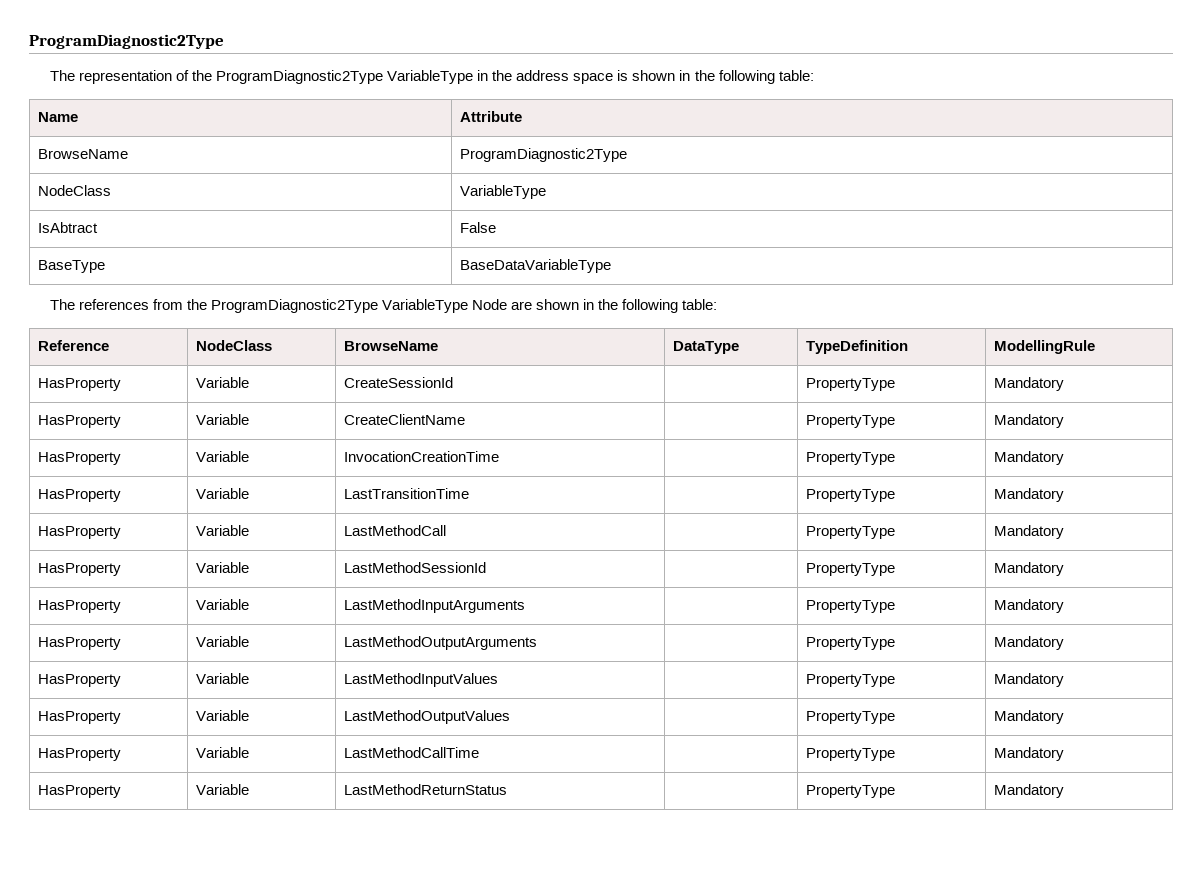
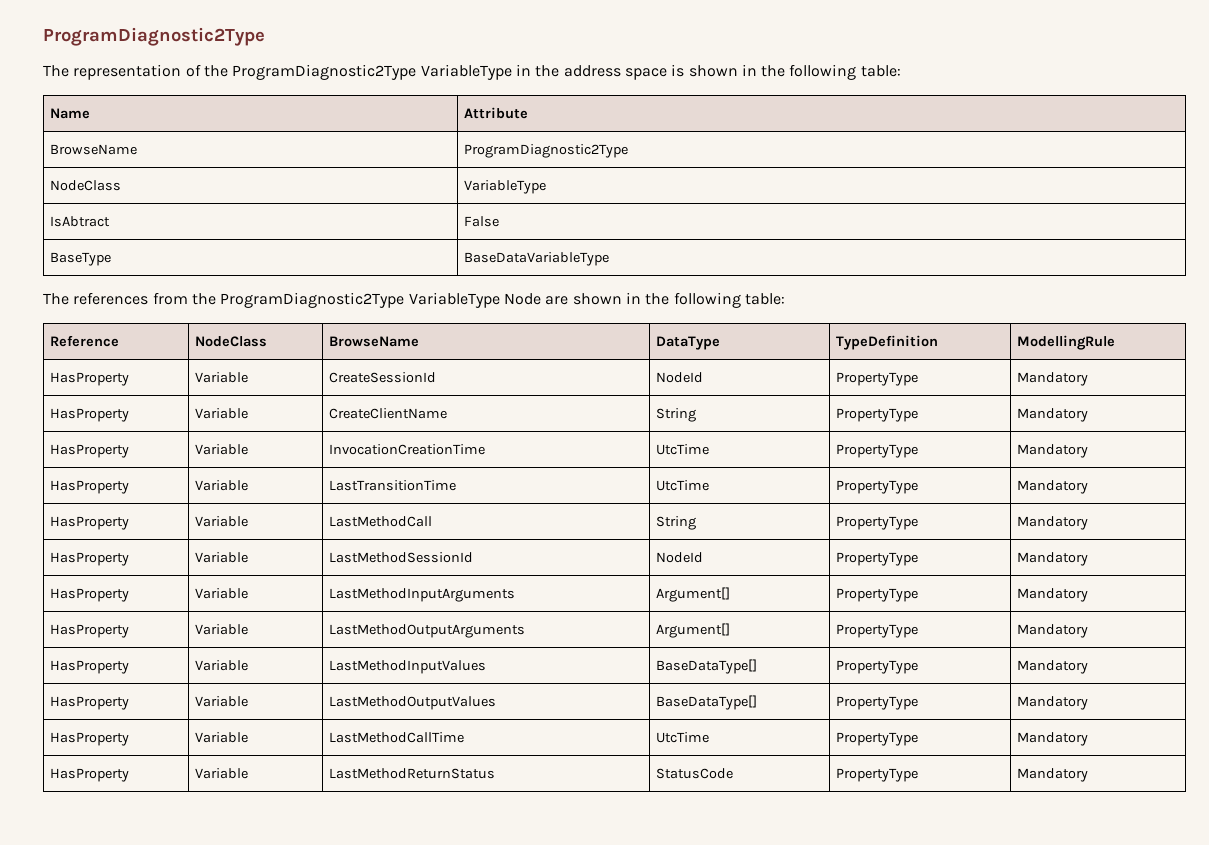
- HasProperty | Variable | CreateSessionId | | PropertyType | Mandatory
+ HasProperty | Variable | CreateSessionId | NodeId | PropertyType | Mandatory
- HasProperty | Variable | CreateClientName | | PropertyType | Mandatory
+ HasProperty | Variable | CreateClientName | String | PropertyType | Mandatory
- HasProperty | Variable | InvocationCreationTime | | PropertyType | Mandatory
+ HasProperty | Variable | InvocationCreationTime | UtcTime | PropertyType | Mandatory
- HasProperty | Variable | LastTransitionTime | | PropertyType | Mandatory
+ HasProperty | Variable | LastTransitionTime | UtcTime | PropertyType | Mandatory
- HasProperty | Variable | LastMethodCall | | PropertyType | Mandatory
+ HasProperty | Variable | LastMethodCall | String | PropertyType | Mandatory
- HasProperty | Variable | LastMethodSessionId | | PropertyType | Mandatory
+ HasProperty | Variable | LastMethodSessionId | NodeId | PropertyType | Mandatory
- HasProperty | Variable | LastMethodInputArguments | | PropertyType | Mandatory
+ HasProperty | Variable | LastMethodInputArguments | Argument[] | PropertyType | Mandatory
- HasProperty | Variable | LastMethodOutputArguments | | PropertyType | Mandatory
+ HasProperty | Variable | LastMethodOutputArguments | Argument[] | PropertyType | Mandatory
- HasProperty | Variable | LastMethodInputValues | | PropertyType | Mandatory
+ HasProperty | Variable | LastMethodInputValues | BaseDataType[] | PropertyType | Mandatory
- HasProperty | Variable | LastMethodOutputValues | | PropertyType | Mandatory
+ HasProperty | Variable | LastMethodOutputValues | BaseDataType[] | PropertyType | Mandatory
- HasProperty | Variable | LastMethodCallTime | | PropertyType | Mandatory
+ HasProperty | Variable | LastMethodCallTime | UtcTime | PropertyType | Mandatory
- HasProperty | Variable | LastMethodReturnStatus | | PropertyType | Mandatory
+ HasProperty | Variable | LastMethodReturnStatus | StatusCode | PropertyType | Mandatory

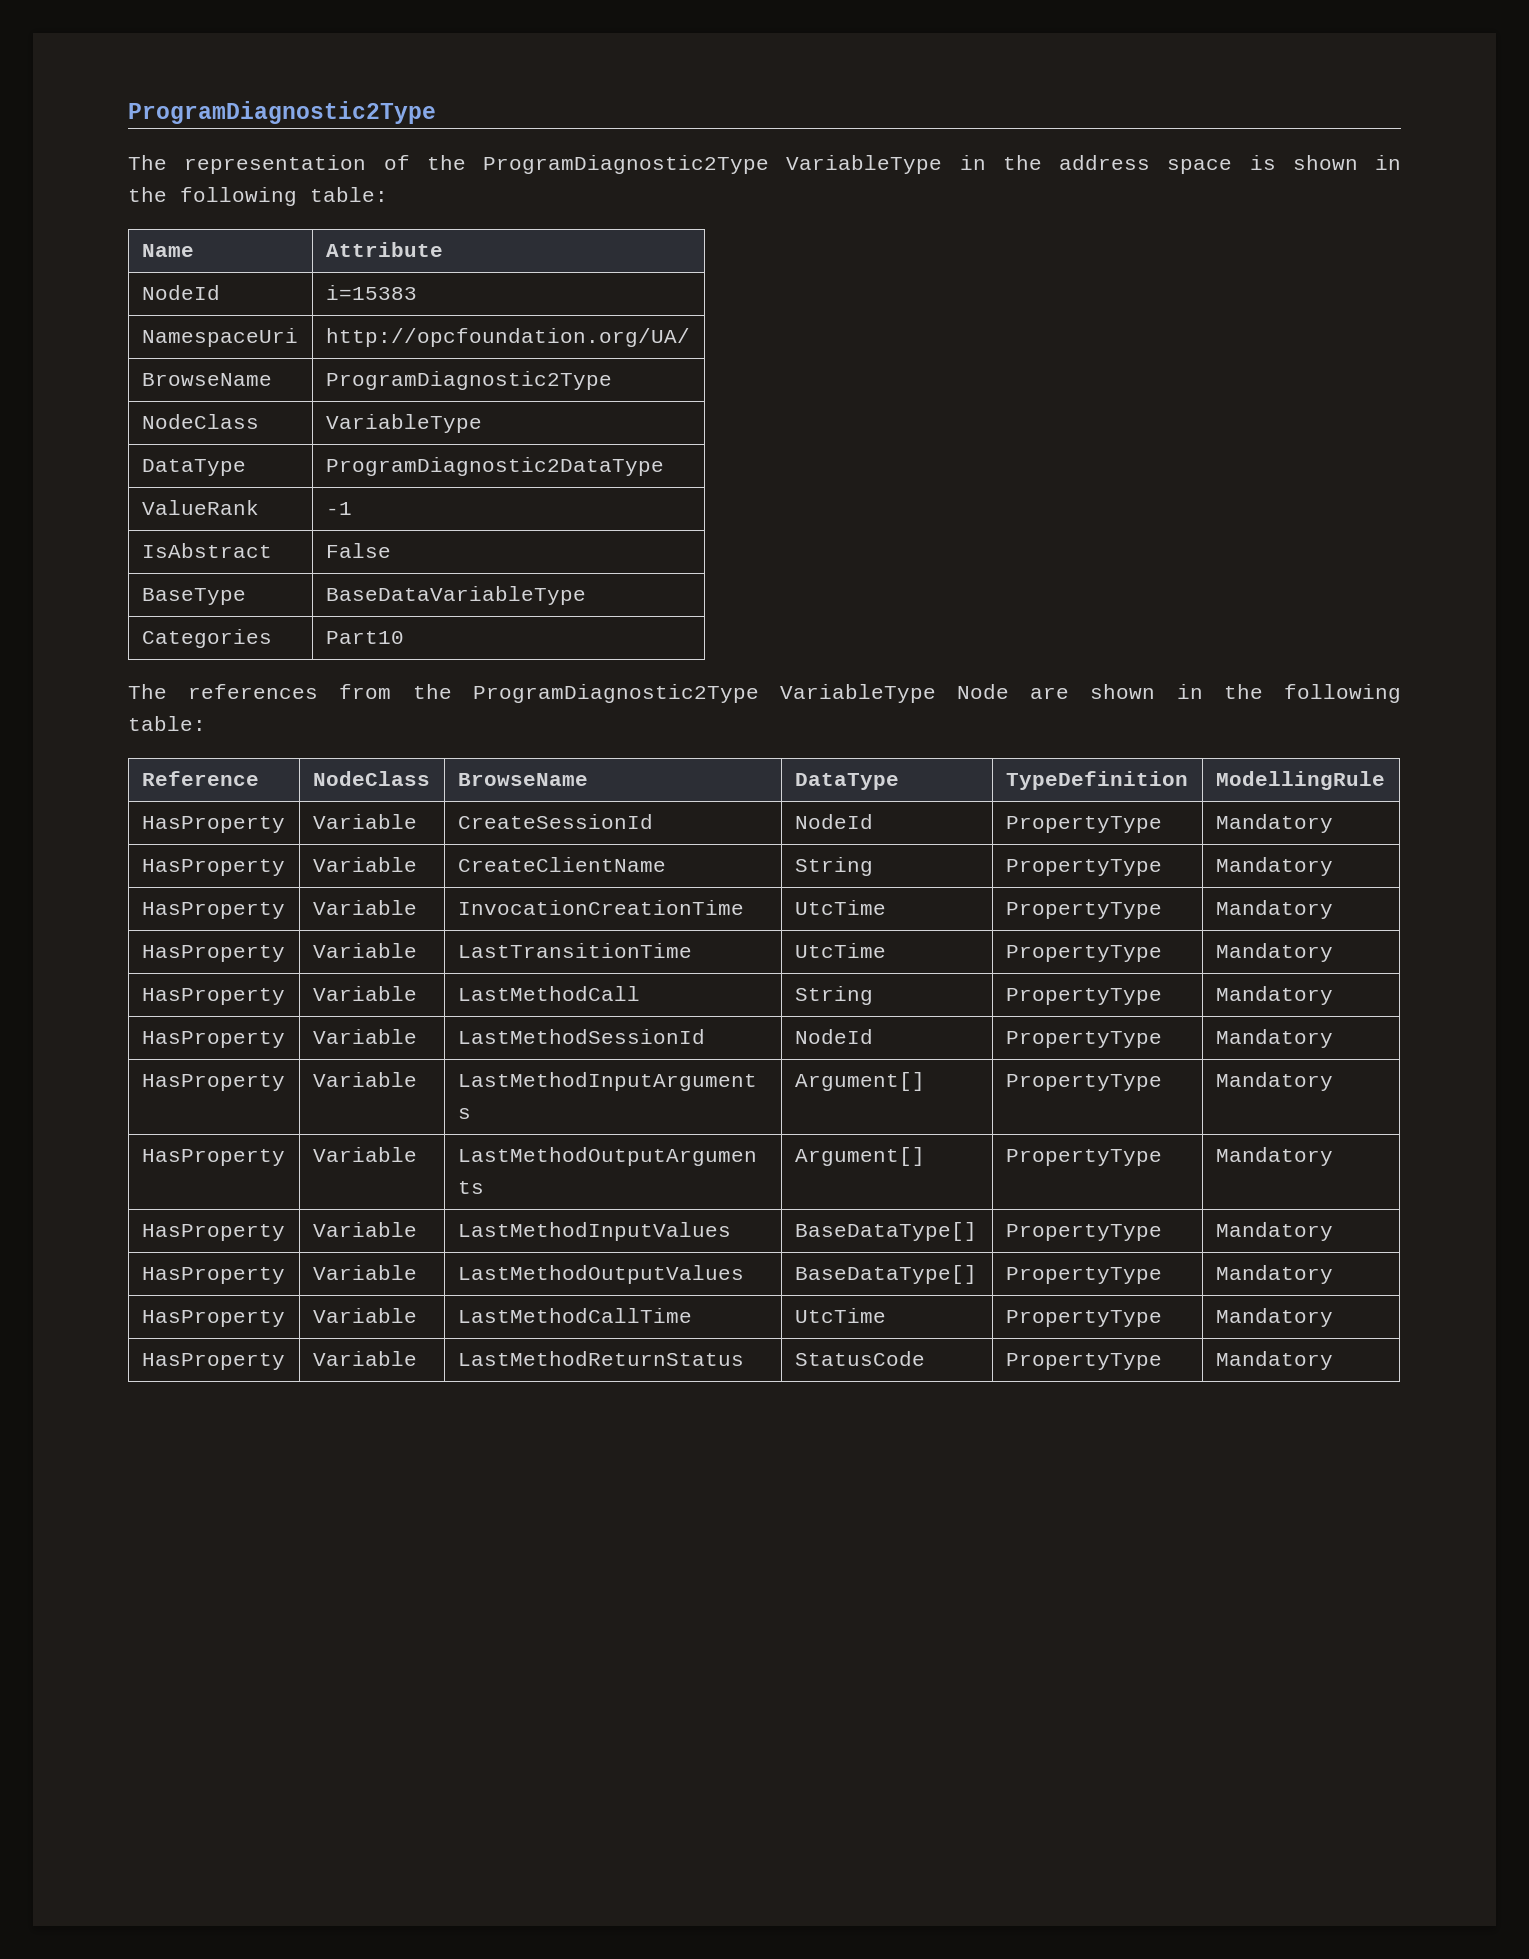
+ NodeId | i=15383
+ NamespaceUri | http://opcfoundation.org/UA/
- IsAbtract | False
+ DataType | ProgramDiagnostic2DataType
+ ValueRank | -1
+ IsAbstract | False
+ Categories | Part10

